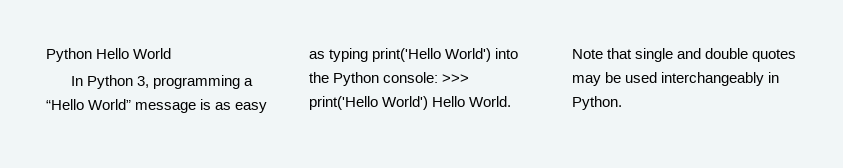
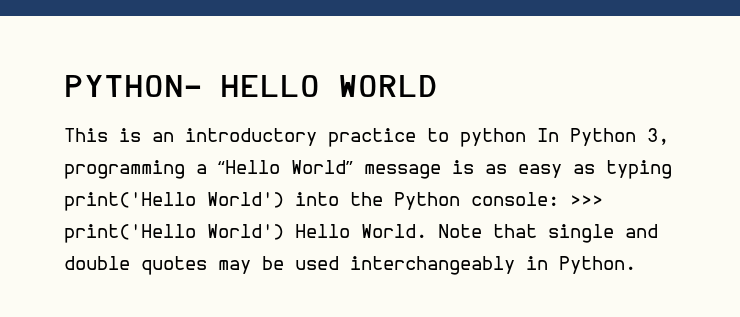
- Python Hello World
- In Python 3, programming a “Hello World” message is as easy as typing print('Hello World') into the Python console: >>> print('Hello World') Hello World.
+ PYTHON- HELLO WORLD
+ This is an introductory practice to python In Python 3, programming a “Hello World” message is as easy as typing print('Hello World') into the Python console: >>> print('Hello World') Hello World.

